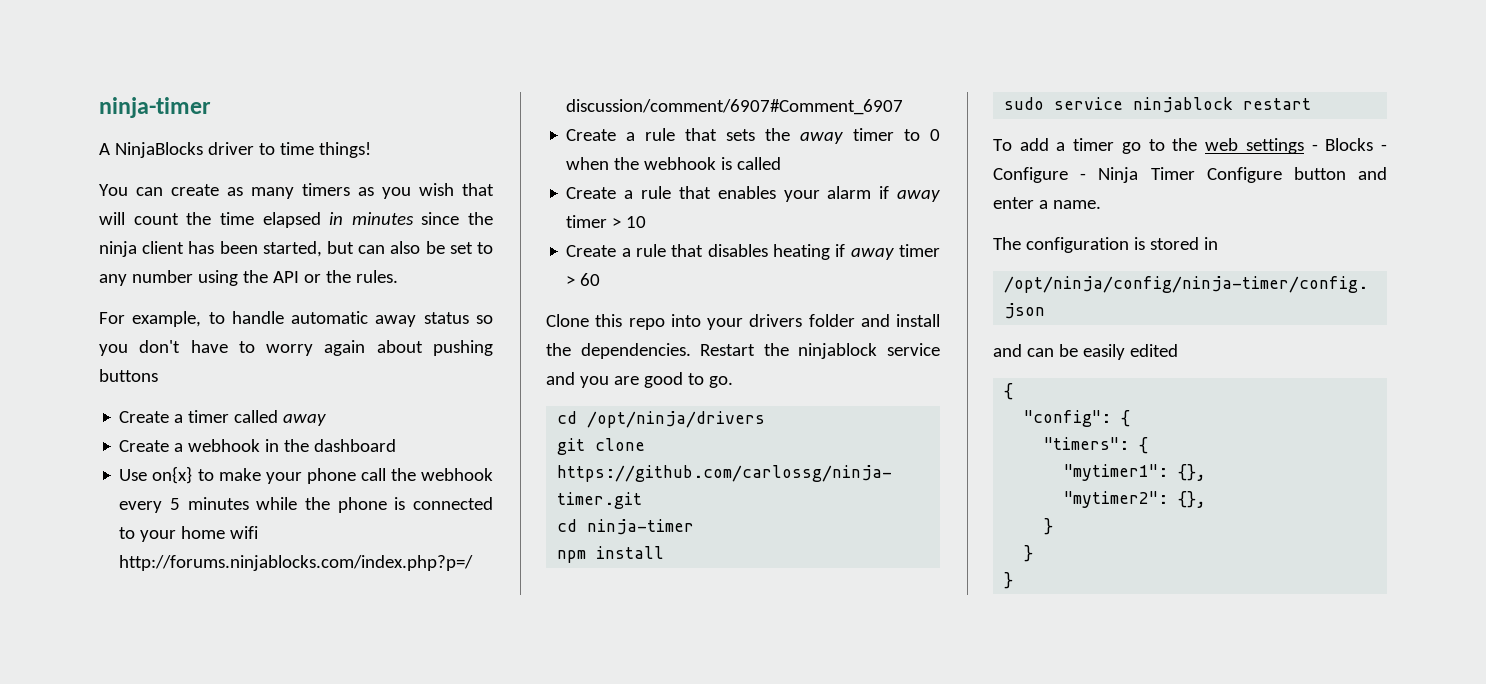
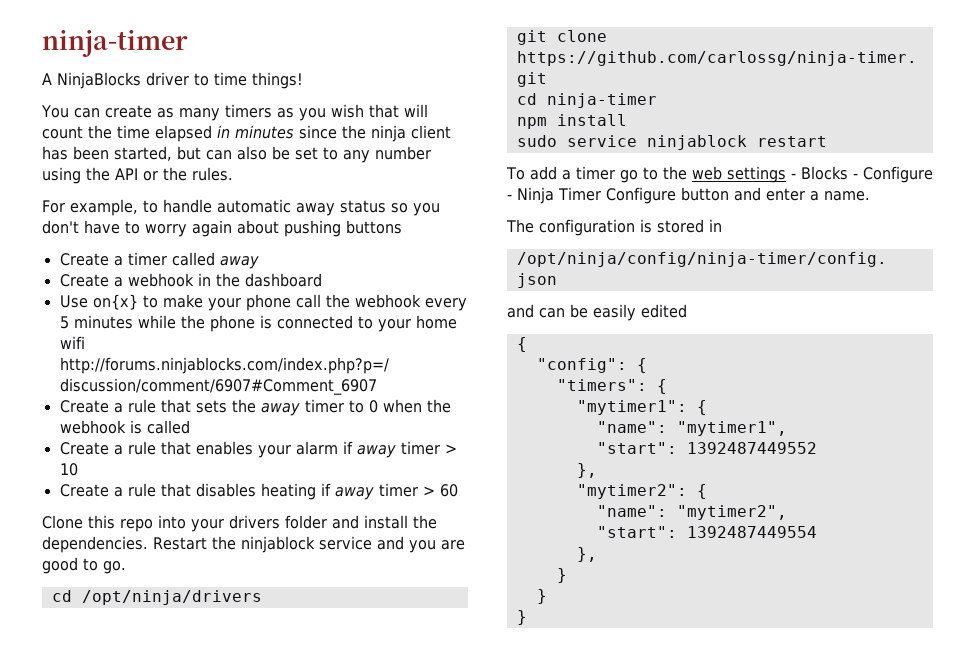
- "mytimer1": {},
- "mytimer2": {},
+ "mytimer1": {
+ "name": "mytimer1",
+ "start": 1392487449552
+ },
+ "mytimer2": {
+ "name": "mytimer2",
+ "start": 1392487449554
+ },

